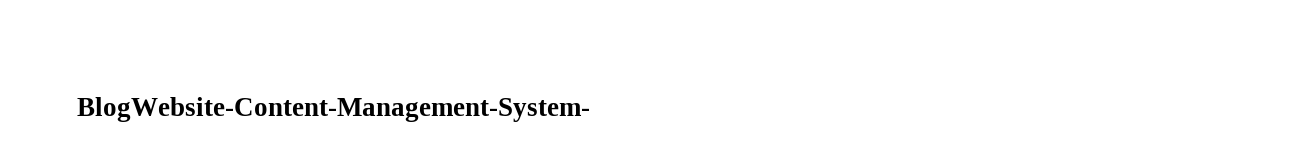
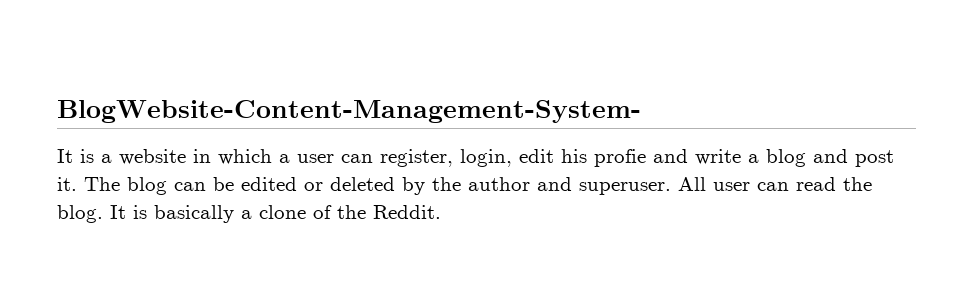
+ It is a website in which a user can register, login, edit his profie and write a blog and post it. The blog can be edited or deleted by the author and superuser. All user can read the blog. It is basically a clone of the Reddit.

